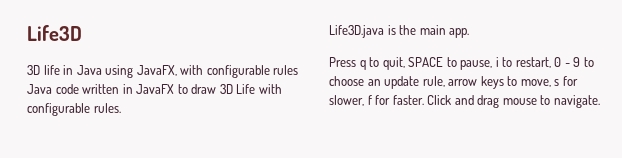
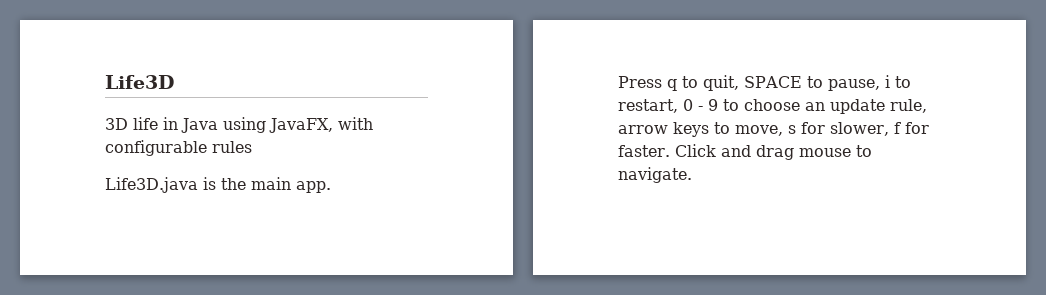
- 3D life in Java using JavaFX, with configurable rules Java code written in JavaFX to draw 3D Life with configurable rules.
+ 3D life in Java using JavaFX, with configurable rules

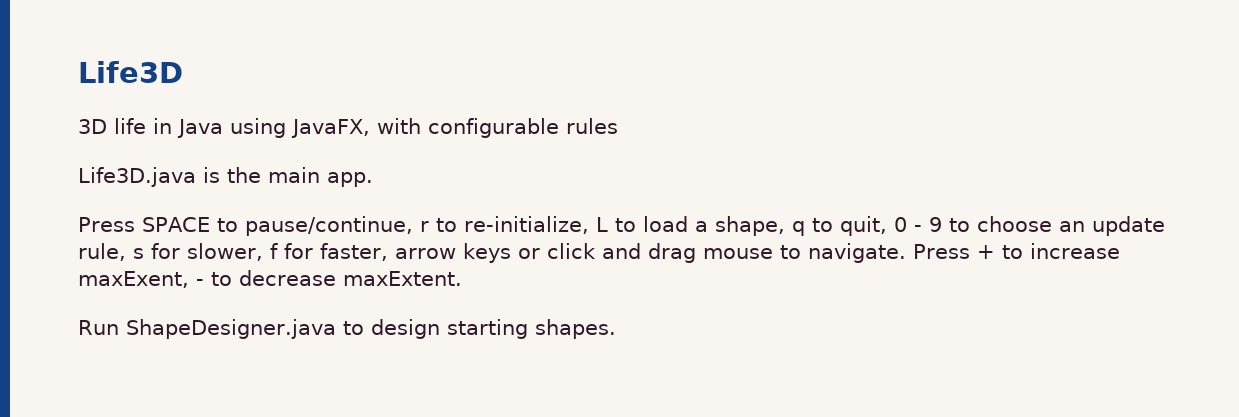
- Press q to quit, SPACE to pause, i to restart, 0 - 9 to choose an update rule, arrow keys to move, s for slower, f for faster. Click and drag mouse to navigate.
+ Press SPACE to pause/continue, r to re-initialize, L to load a shape, q to quit, 0 - 9 to choose an update rule, s for slower, f for faster, arrow keys or click and drag mouse to navigate.
+ Press + to increase maxExent, - to decrease maxExtent.
+ Run ShapeDesigner.java to design starting shapes.

